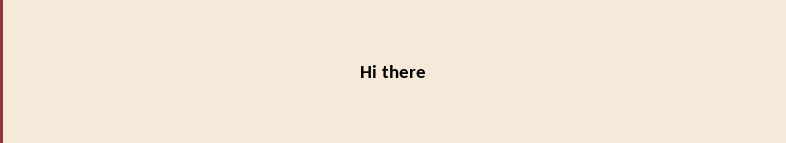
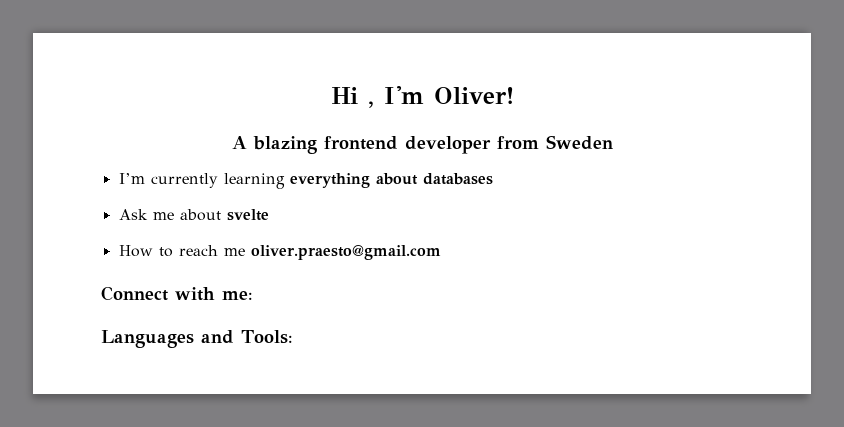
- Hi there
+ Hi , I'm Oliver!
+ A blazing frontend developer from Sweden
+ I’m currently learning everything about databases
+ Ask me about svelte
+ How to reach me oliver.praesto@gmail.com
+ Connect with me:
+ Languages and Tools:

